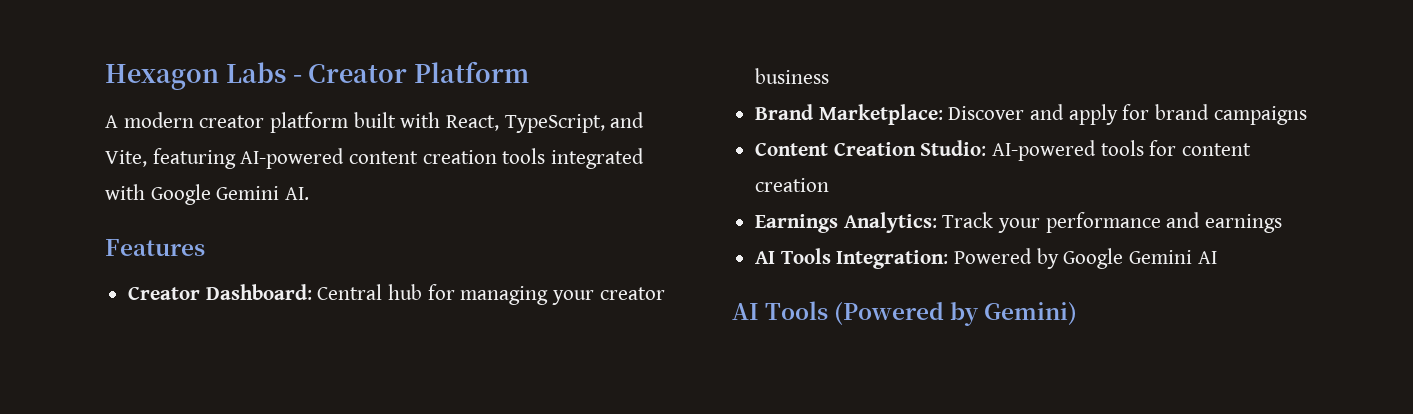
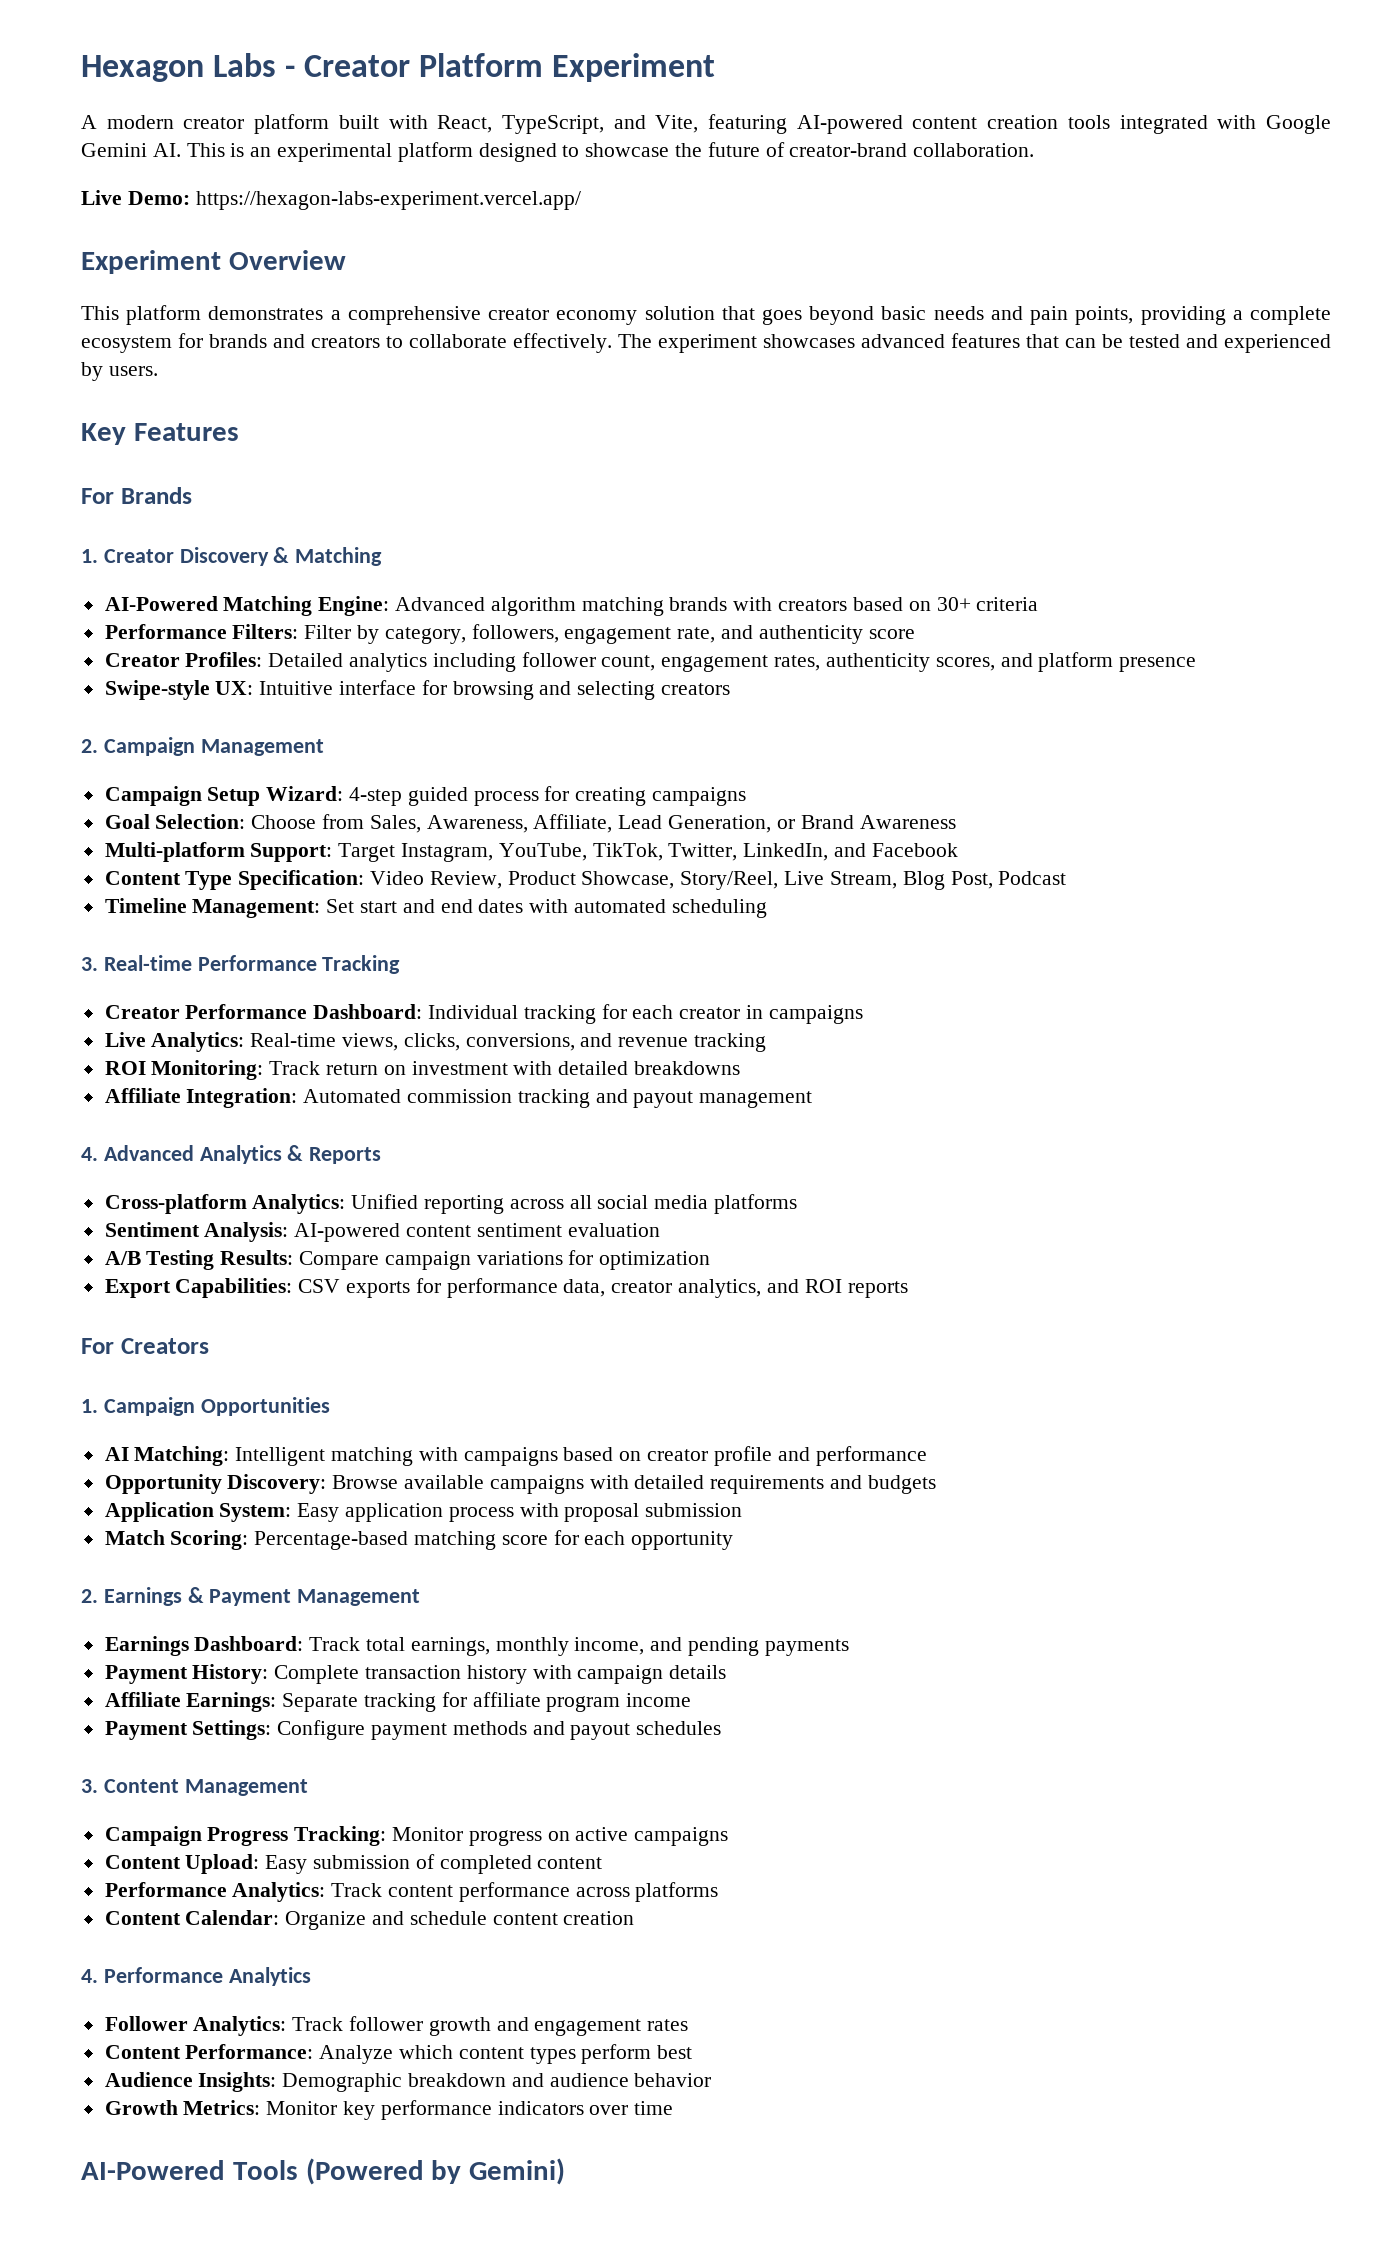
- Hexagon Labs - Creator Platform
+ Hexagon Labs - Creator Platform Experiment
- A modern creator platform built with React, TypeScript, and Vite, featuring AI-powered content creation tools integrated with Google Gemini AI.
- Features
- Creator Dashboard: Central hub for managing your creator business
- Brand Marketplace: Discover and apply for brand campaigns
- Content Creation Studio: AI-powered tools for content creation
- Earnings Analytics: Track your performance and earnings
- AI Tools Integration: Powered by Google Gemini AI
- AI Tools (Powered by Gemini)
+ A modern creator platform built with React, TypeScript, and Vite, featuring AI-powered content creation tools integrated with Google Gemini AI. This is an experimental platform designed to showcase the future of creator-brand collaboration.
+ Live Demo: https://hexagon-labs-experiment.vercel.app/
+ Experiment Overview
+ This platform demonstrates a comprehensive creator economy solution that goes beyond basic needs and pain points, providing a complete ecosystem for brands and creators to collaborate effectively. The experiment showcases advanced features that can be tested and experienced by users.
+ Key Features
+ For Brands
+ 1. Creator Discovery & Matching
+ AI-Powered Matching Engine: Advanced algorithm matching brands with creators based on 30+ criteria
+ Performance Filters: Filter by category, followers, engagement rate, and authenticity score
+ Creator Profiles: Detailed analytics including follower count, engagement rates, authenticity scores, and platform presence
+ Swipe-style UX: Intuitive interface for browsing and selecting creators
+ 2. Campaign Management
+ Campaign Setup Wizard: 4-step guided process for creating campaigns
+ Goal Selection: Choose from Sales, Awareness, Affiliate, Lead Generation, or Brand Awareness
+ Multi-platform Support: Target Instagram, YouTube, TikTok, Twitter, LinkedIn, and Facebook
+ Content Type Specification: Video Review, Product Showcase, Story/Reel, Live Stream, Blog Post, Podcast
+ Timeline Management: Set start and end dates with automated scheduling
+ 3. Real-time Performance Tracking
+ Creator Performance Dashboard: Individual tracking for each creator in campaigns
+ Live Analytics: Real-time views, clicks, conversions, and revenue tracking
+ ROI Monitoring: Track return on investment with detailed breakdowns
+ Affiliate Integration: Automated commission tracking and payout management
+ 4. Advanced Analytics & Reports
+ Cross-platform Analytics: Unified reporting across all social media platforms
+ Sentiment Analysis: AI-powered content sentiment evaluation
+ A/B Testing Results: Compare campaign variations for optimization
+ Export Capabilities: CSV exports for performance data, creator analytics, and ROI reports
+ For Creators
+ 1. Campaign Opportunities
+ AI Matching: Intelligent matching with campaigns based on creator profile and performance
+ Opportunity Discovery: Browse available campaigns with detailed requirements and budgets
+ Application System: Easy application process with proposal submission
+ Match Scoring: Percentage-based matching score for each opportunity
+ 2. Earnings & Payment Management
+ Earnings Dashboard: Track total earnings, monthly income, and pending payments
+ Payment History: Complete transaction history with campaign details
+ Affiliate Earnings: Separate tracking for affiliate program income
+ Payment Settings: Configure payment methods and payout schedules
+ 3. Content Management
+ Campaign Progress Tracking: Monitor progress on active campaigns
+ Content Upload: Easy submission of completed content
+ Performance Analytics: Track content performance across platforms
+ Content Calendar: Organize and schedule content creation
+ 4. Performance Analytics
+ Follower Analytics: Track follower growth and engagement rates
+ Content Performance: Analyze which content types perform best
+ Audience Insights: Demographic breakdown and audience behavior
+ Growth Metrics: Monitor key performance indicators over time
+ AI-Powered Tools (Powered by Gemini)

